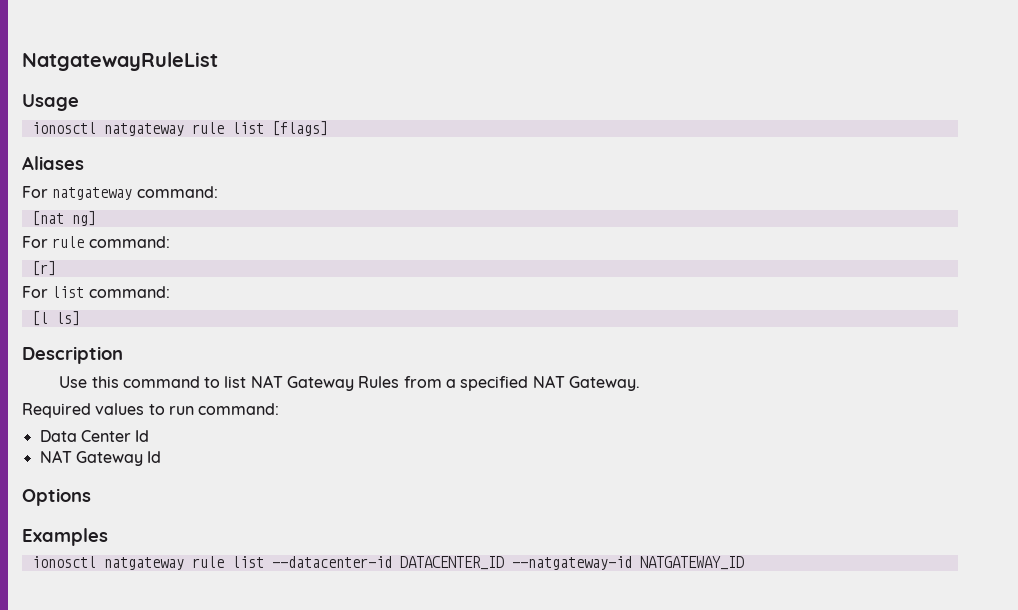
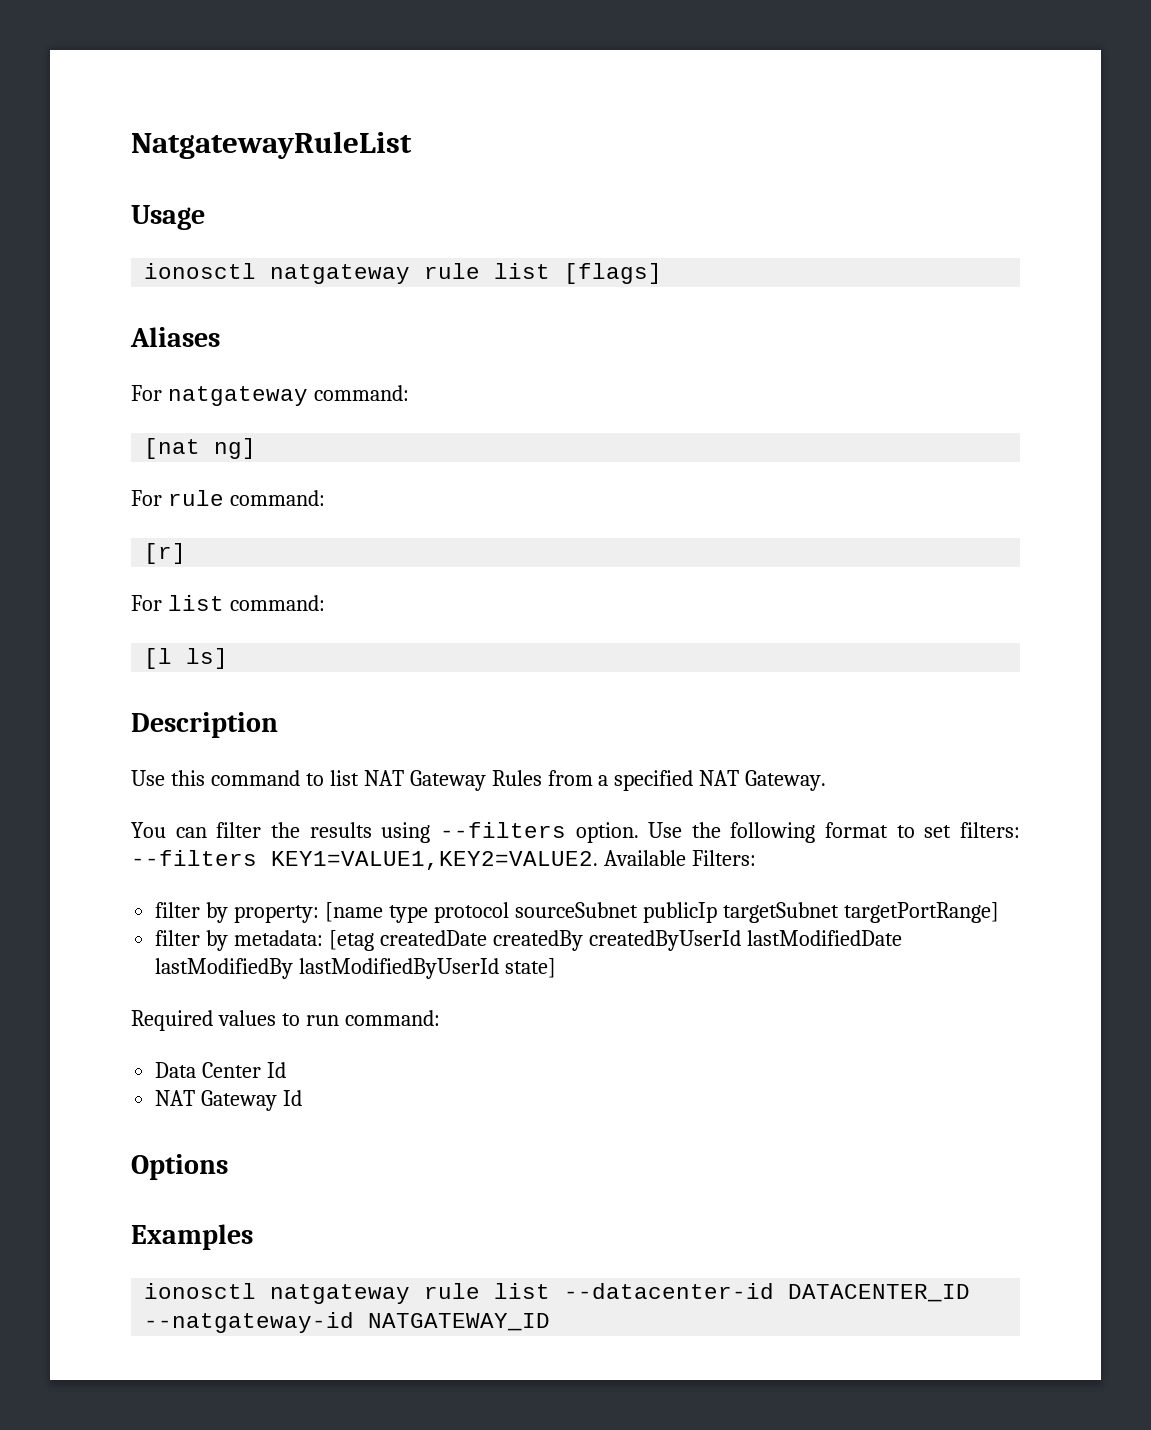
+ You can filter the results using --filters option. Use the following format to set filters: --filters KEY1=VALUE1,KEY2=VALUE2. Available Filters:
+ filter by property: [name type protocol sourceSubnet publicIp targetSubnet targetPortRange]
+ filter by metadata: [etag createdDate createdBy createdByUserId lastModifiedDate lastModifiedBy lastModifiedByUserId state]

